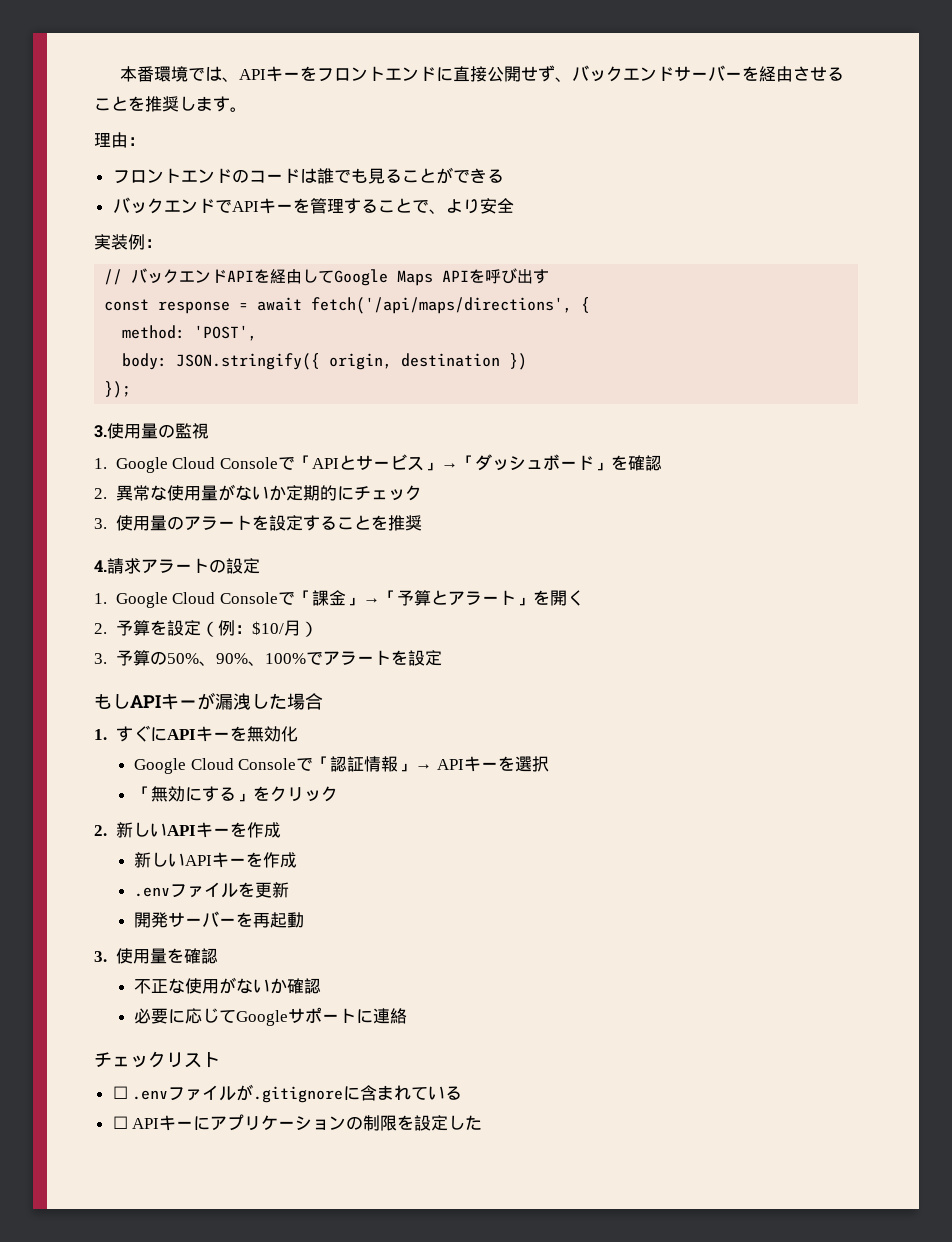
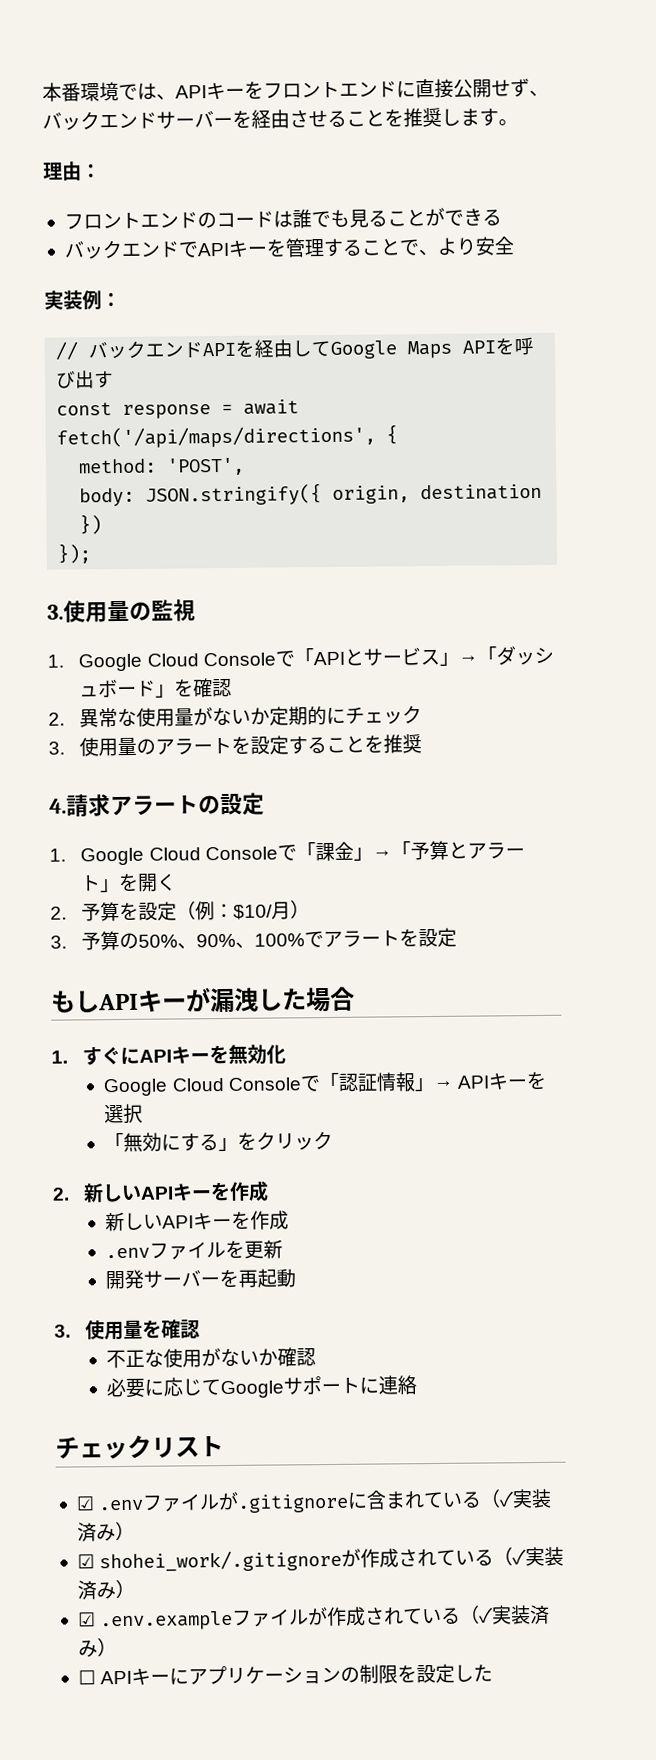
- ☐ .envファイルが.gitignoreに含まれている
+ ☑ .envファイルが.gitignoreに含まれている（✓実装済み）
+ ☑ shohei_work/.gitignoreが作成されている（✓実装済み）
+ ☑ .env.exampleファイルが作成されている（✓実装済み）

